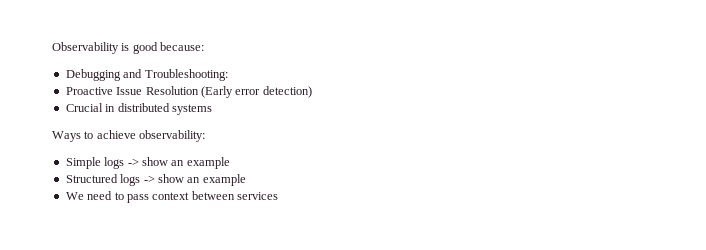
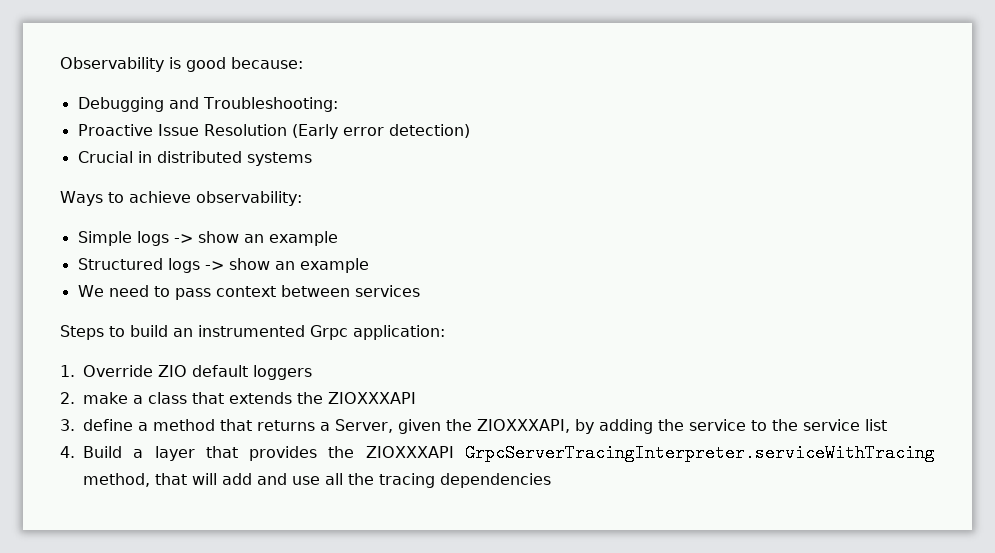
+ Steps to build an instrumented Grpc application:
+ 1. Override ZIO default loggers
+ 2. make a class that extends the ZIOXXXAPI
+ 3. define a method that returns a Server, given the ZIOXXXAPI, by adding the service to the service list
+ 4. Build a layer that provides the ZIOXXXAPI GrpcServerTracingInterpreter.serviceWithTracing method, that will add and use all the tracing dependencies

